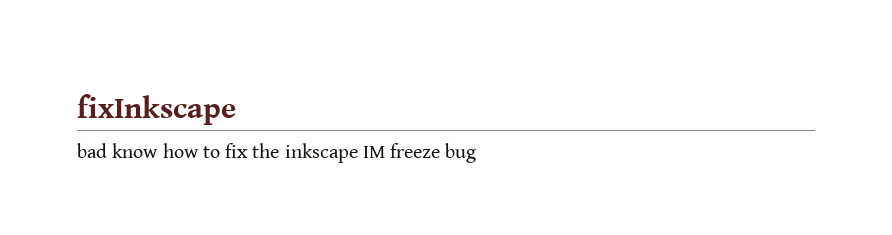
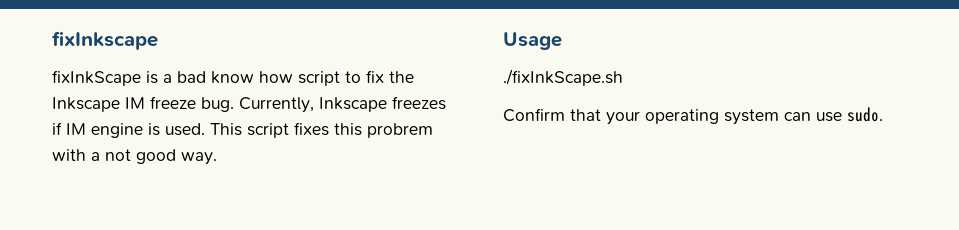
- bad know how to fix the inkscape IM freeze bug
+ fixInkScape is a bad know how script to fix the Inkscape IM freeze bug. Currently, Inkscape freezes if IM engine is used. This script fixes this probrem with a not good way.
+ Usage
+ ./fixInkScape.sh
+ Confirm that your operating system can use sudo.

